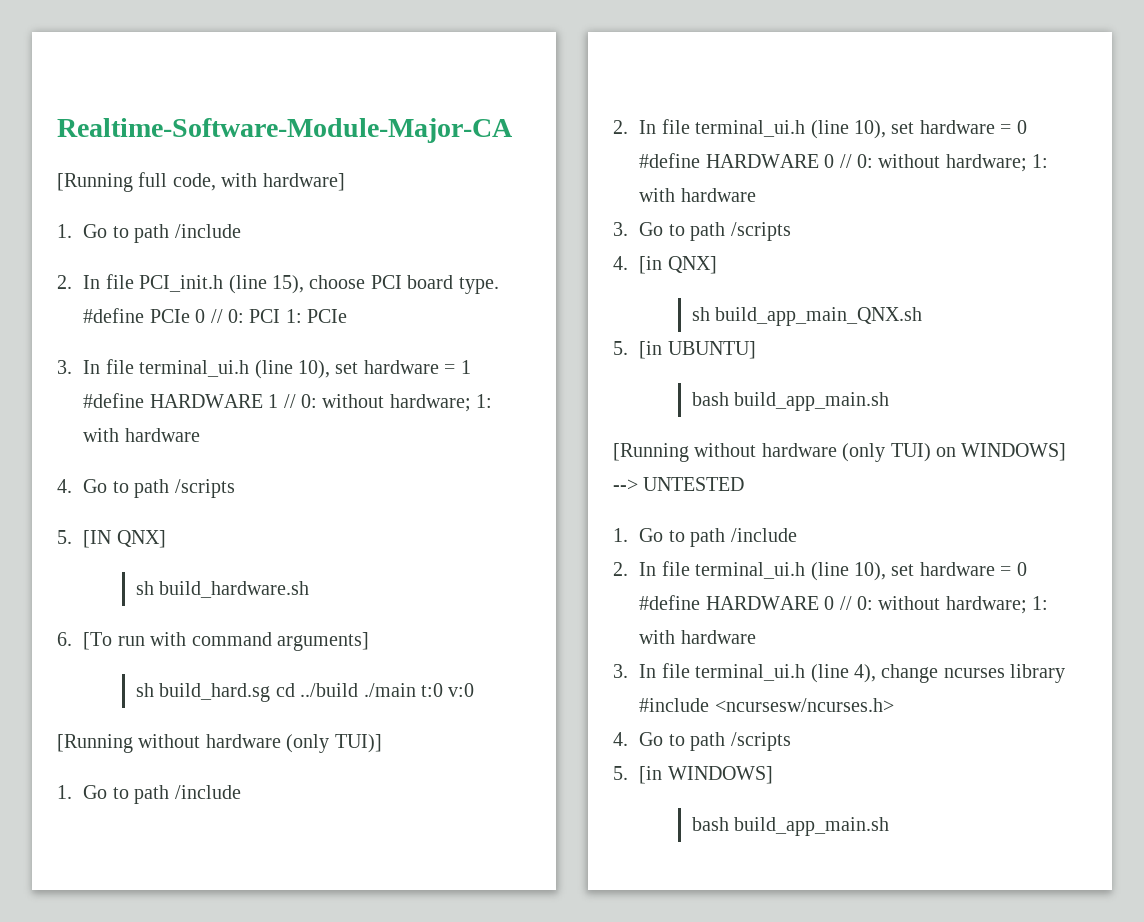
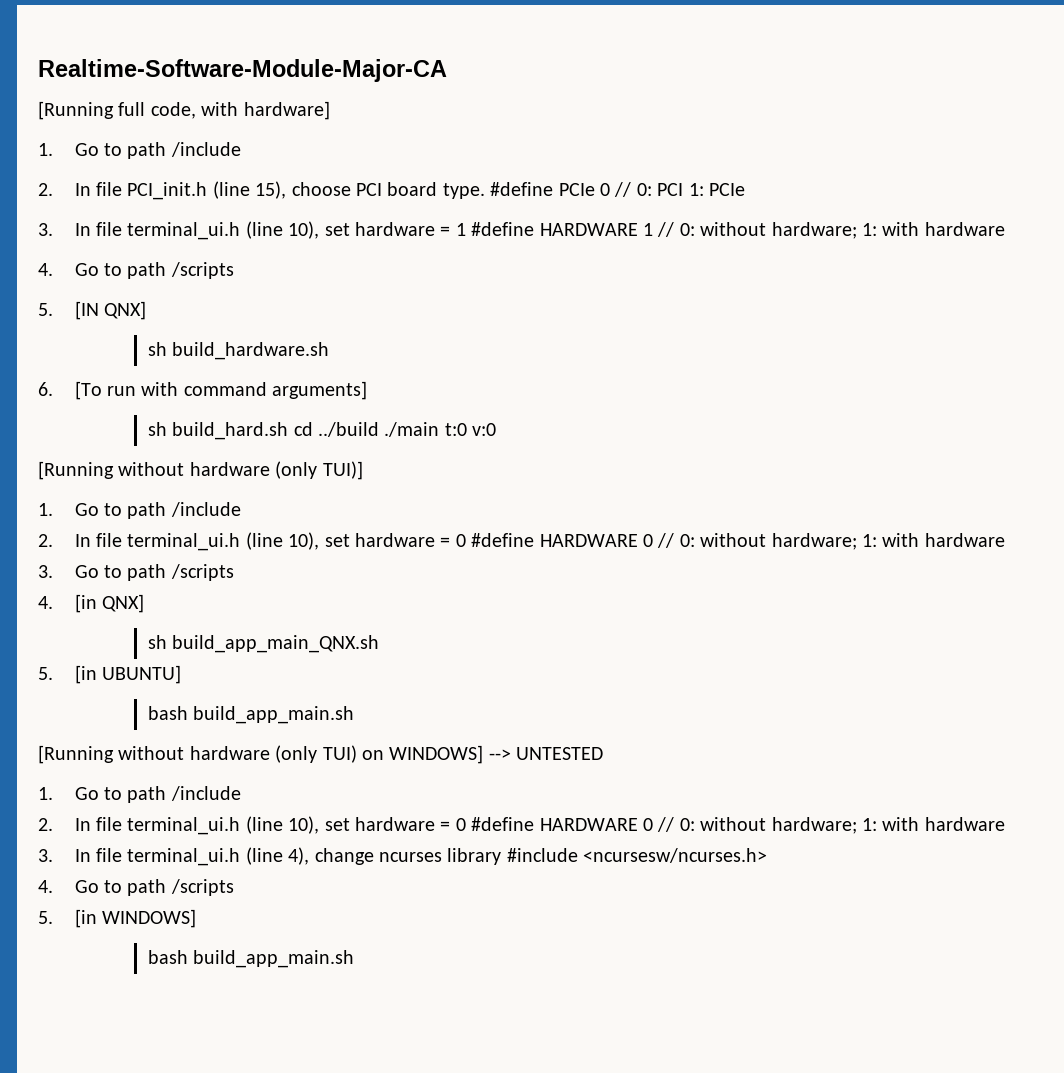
- sh build_hard.sg cd ../build ./main t:0 v:0
+ sh build_hard.sh cd ../build ./main t:0 v:0

